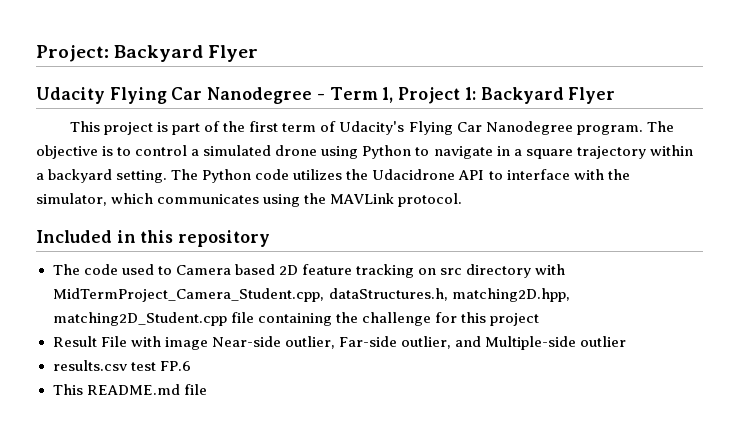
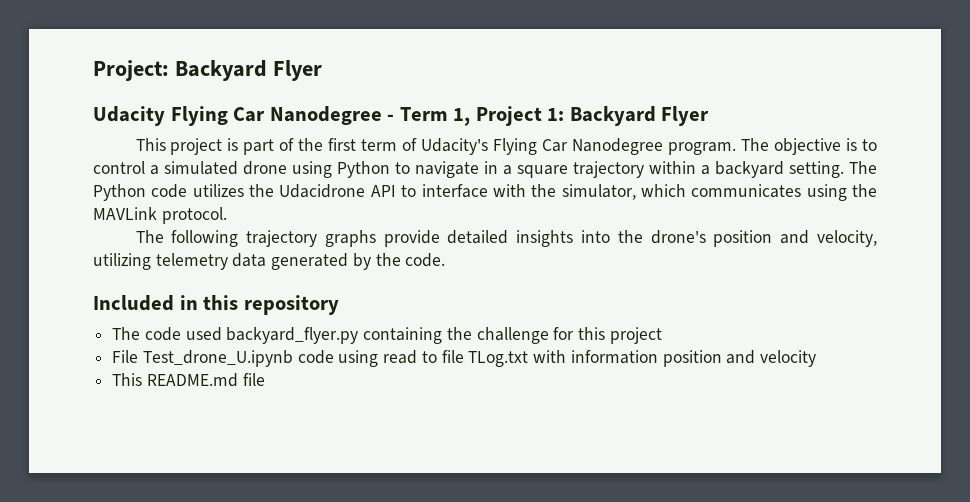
+ The following trajectory graphs provide detailed insights into the drone's position and velocity, utilizing telemetry data generated by the code.
- The code used to Camera based 2D feature tracking on src directory with MidTermProject_Camera_Student.cpp, dataStructures.h, matching2D.hpp, matching2D_Student.cpp file containing the challenge for this project
+ The code used backyard_flyer.py containing the challenge for this project
- Result File with image Near-side outlier, Far-side outlier, and Multiple-side outlier
- results.csv test FP.6
+ File Test_drone_U.ipynb code using read to file TLog.txt with information position and velocity

